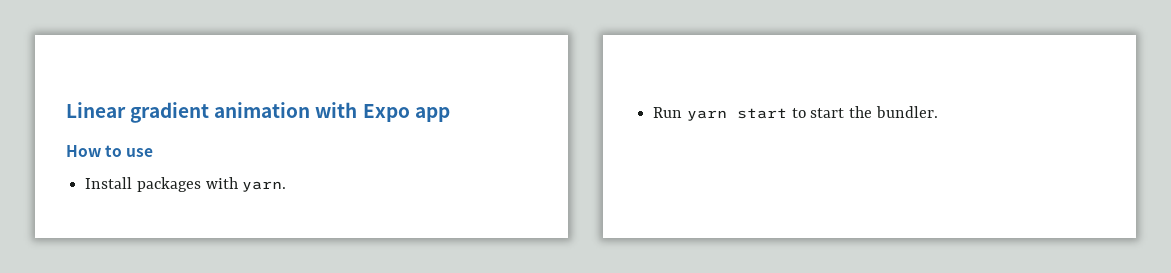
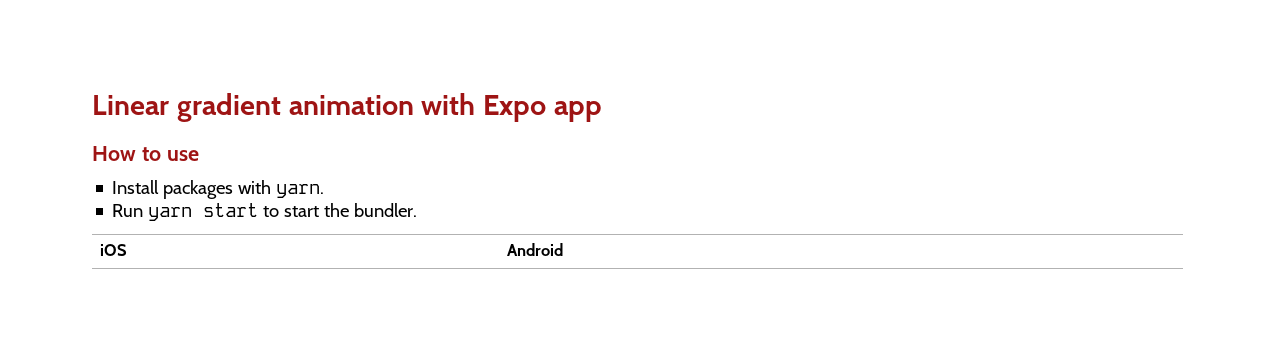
+ iOS | Android

